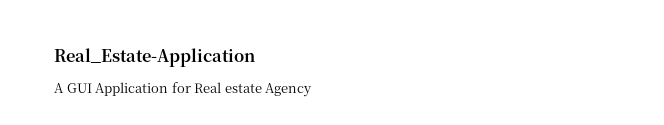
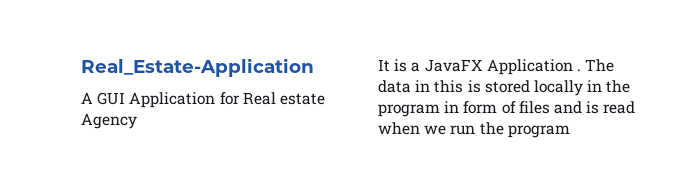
+ It is a JavaFX Application . The data in this is stored locally in the program in form of files and is read when we run the program

